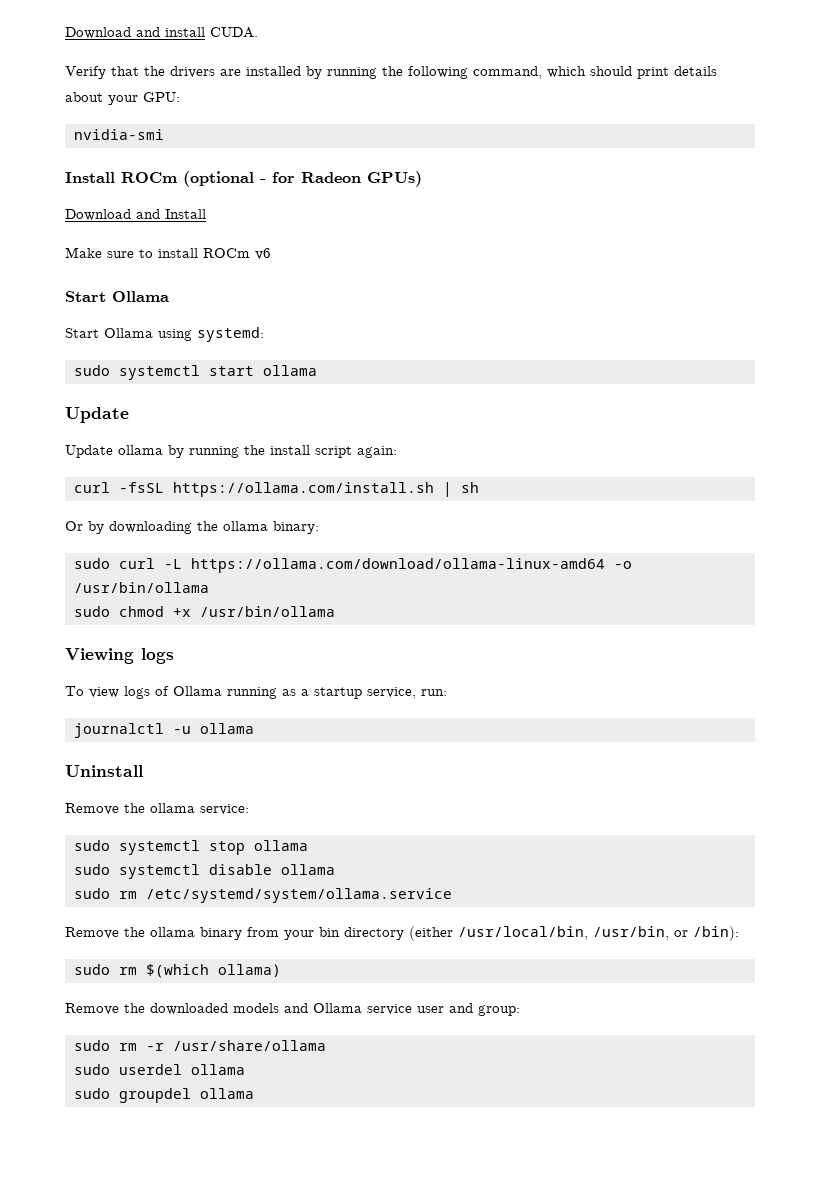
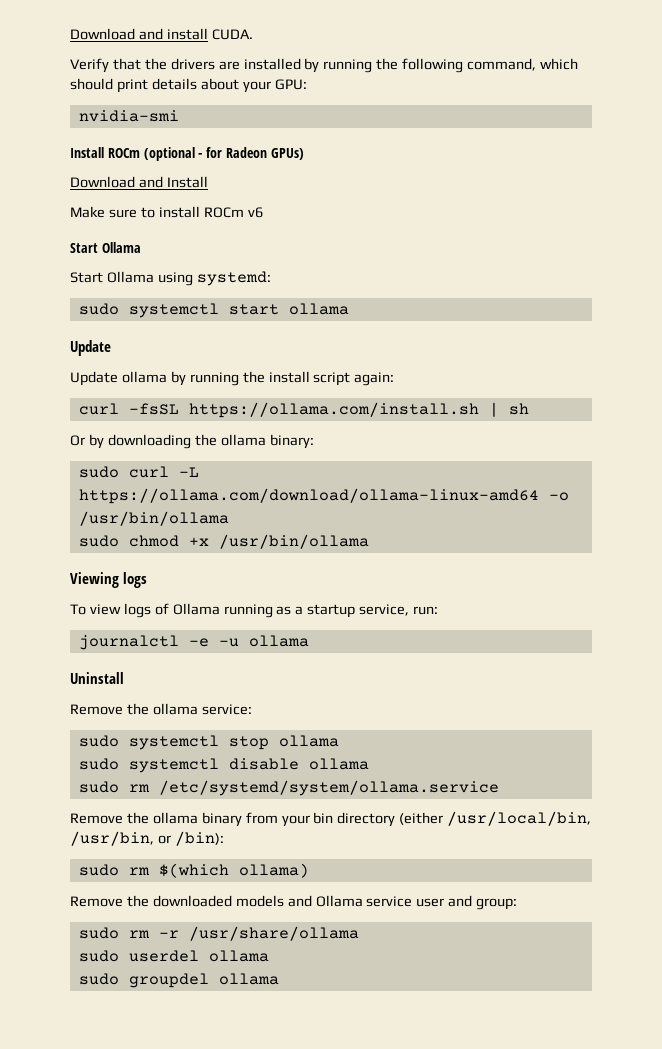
- journalctl -u ollama
+ journalctl -e -u ollama

